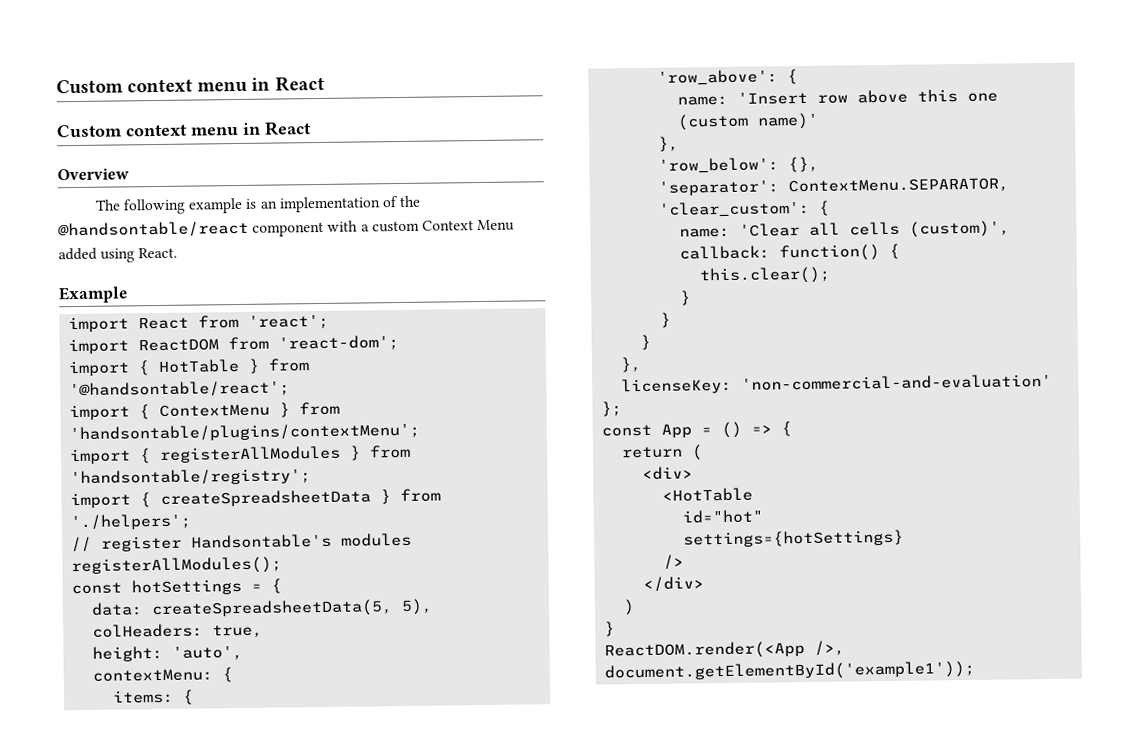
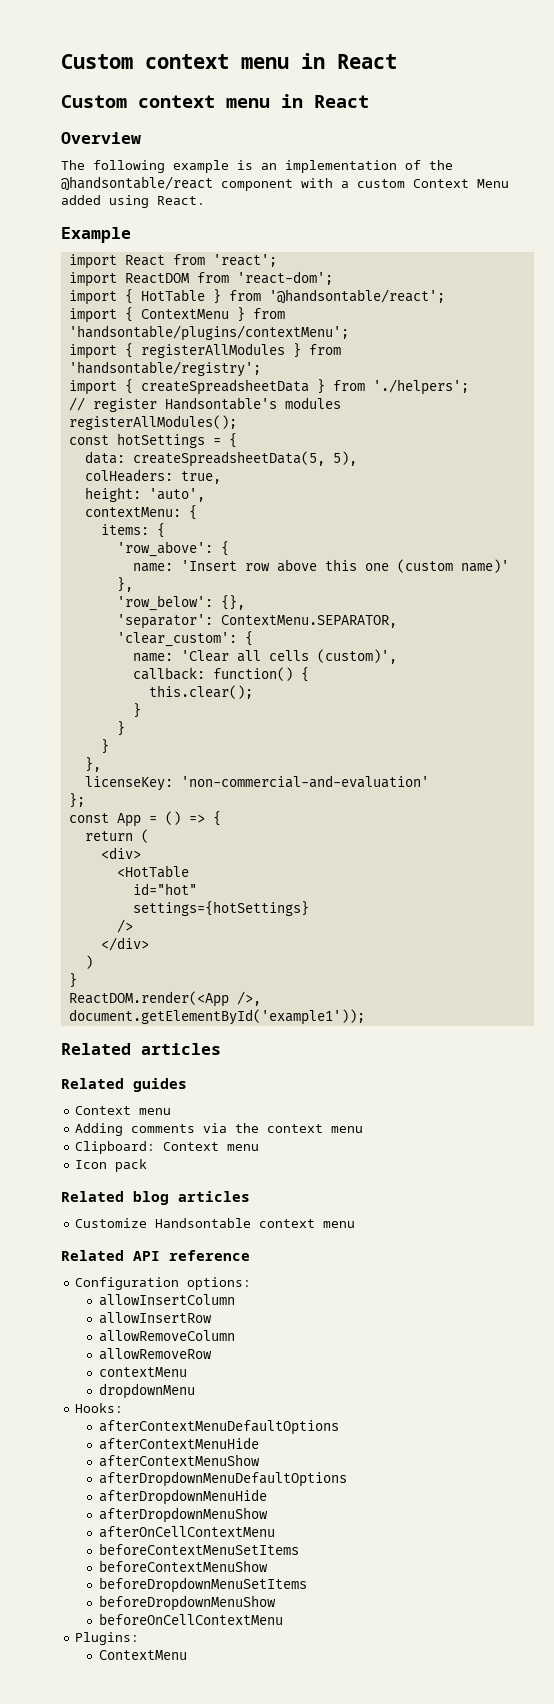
+ Related articles
+ Related guides
+ Context menu
+ Adding comments via the context menu
+ Clipboard: Context menu
+ Icon pack
+ Related blog articles
+ Customize Handsontable context menu
+ Related API reference
+ Configuration options:
+ allowInsertColumn
+ allowInsertRow
+ allowRemoveColumn
+ allowRemoveRow
+ contextMenu
+ dropdownMenu
+ Hooks:
+ afterContextMenuDefaultOptions
+ afterContextMenuHide
+ afterContextMenuShow
+ afterDropdownMenuDefaultOptions
+ afterDropdownMenuHide
+ afterDropdownMenuShow
+ afterOnCellContextMenu
+ beforeContextMenuSetItems
+ beforeContextMenuShow
+ beforeDropdownMenuSetItems
+ beforeDropdownMenuShow
+ beforeOnCellContextMenu
+ Plugins:
+ ContextMenu

